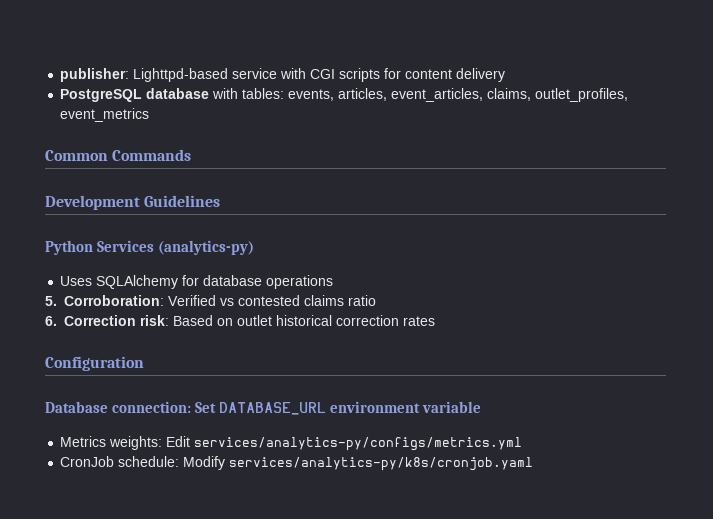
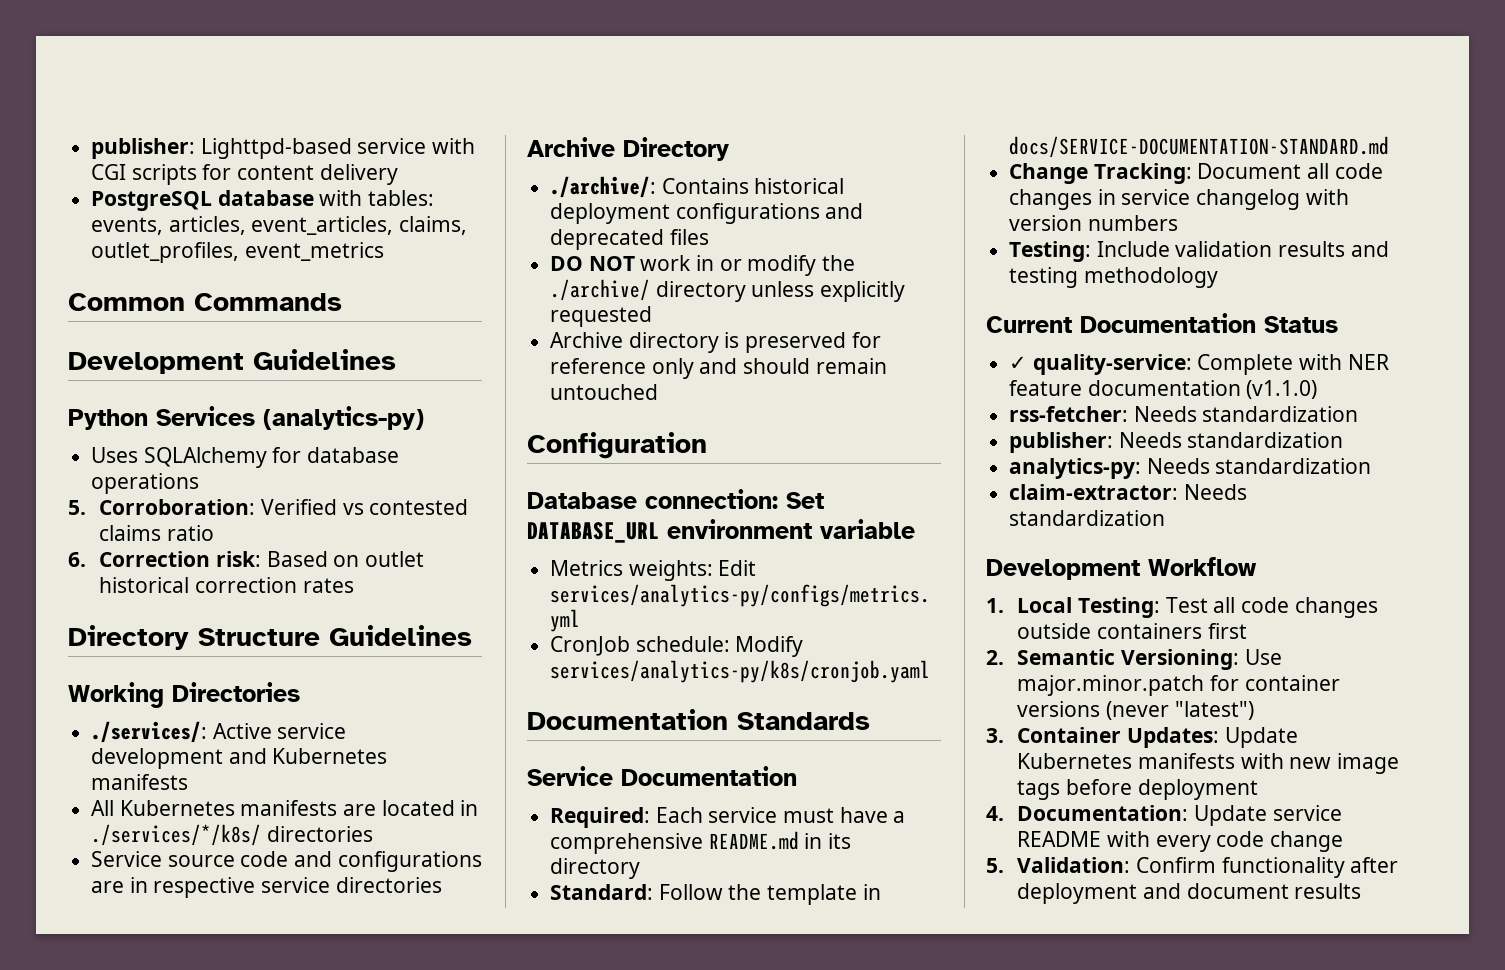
+ Directory Structure Guidelines
+ Working Directories
+ ./services/: Active service development and Kubernetes manifests
+ All Kubernetes manifests are located in ./services/*/k8s/ directories
+ Service source code and configurations are in respective service directories
+ Archive Directory
+ ./archive/: Contains historical deployment configurations and deprecated files
+ DO NOT work in or modify the ./archive/ directory unless explicitly requested
+ Archive directory is preserved for reference only and should remain untouched
+ Documentation Standards
+ Service Documentation
+ Required: Each service must have a comprehensive README.md in its directory
+ Standard: Follow the template in docs/SERVICE-DOCUMENTATION-STANDARD.md
+ Change Tracking: Document all code changes in service changelog with version numbers
+ Testing: Include validation results and testing methodology
+ Current Documentation Status
+ ✓ quality-service: Complete with NER feature documentation (v1.1.0)
+ rss-fetcher: Needs standardization
+ publisher: Needs standardization
+ analytics-py: Needs standardization
+ claim-extractor: Needs standardization
+ Development Workflow
+ 1. Local Testing: Test all code changes outside containers first
+ 2. Semantic Versioning: Use major.minor.patch for container versions (never "latest")
+ 3. Container Updates: Update Kubernetes manifests with new image tags before deployment
+ 4. Documentation: Update service README with every code change
+ 5. Validation: Confirm functionality after deployment and document results

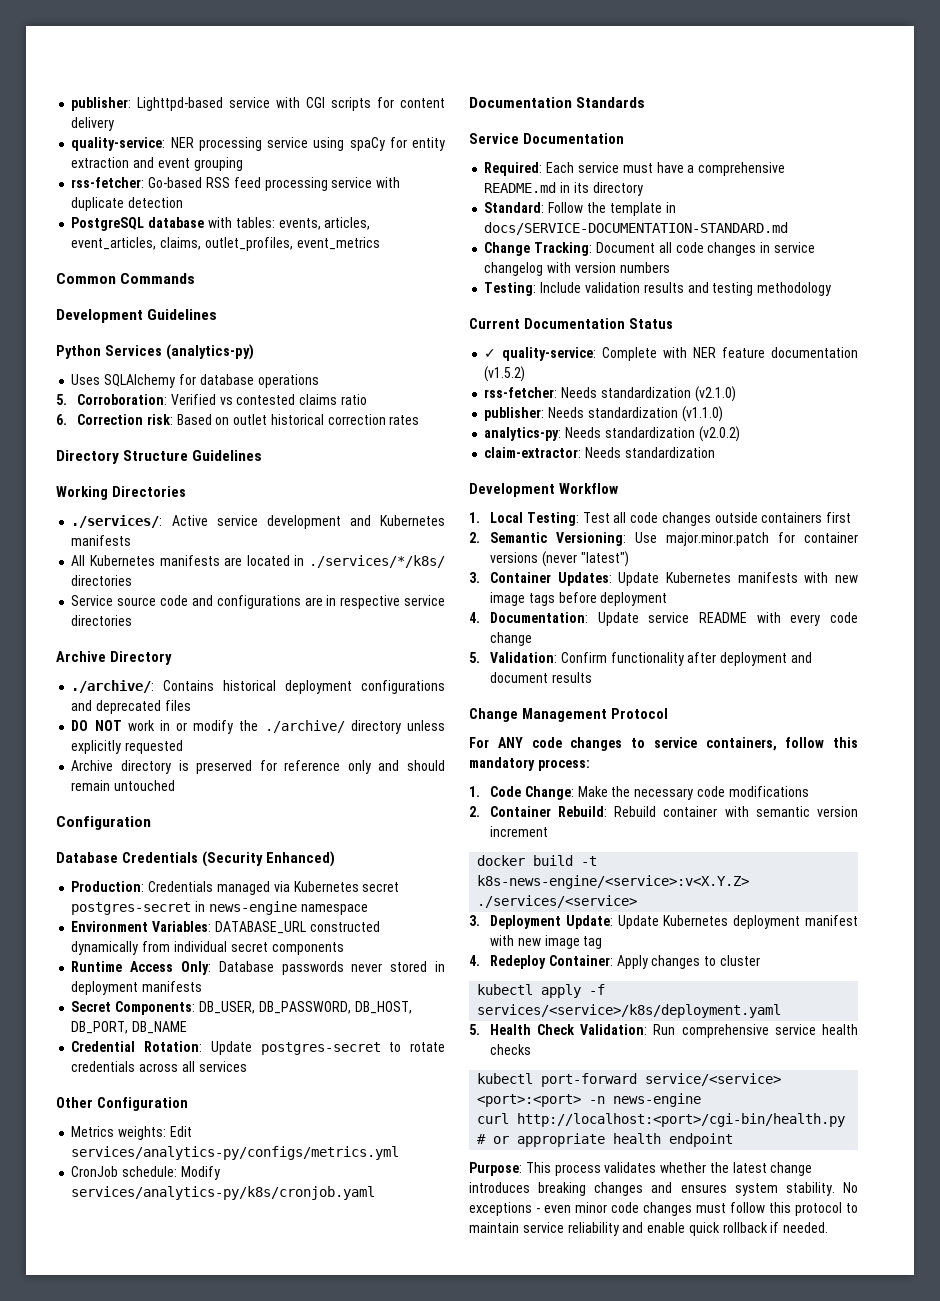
+ quality-service: NER processing service using spaCy for entity extraction and event grouping
+ rss-fetcher: Go-based RSS feed processing service with duplicate detection
- Database connection: Set DATABASE_URL environment variable
+ Database Credentials (Security Enhanced)
+ Production: Credentials managed via Kubernetes secret postgres-secret in news-engine namespace
+ Environment Variables: DATABASE_URL constructed dynamically from individual secret components
+ Runtime Access Only: Database passwords never stored in deployment manifests
+ Secret Components: DB_USER, DB_PASSWORD, DB_HOST, DB_PORT, DB_NAME
+ Credential Rotation: Update postgres-secret to rotate credentials across all services
+ Other Configuration
- ✓ quality-service: Complete with NER feature documentation (v1.1.0)
+ ✓ quality-service: Complete with NER feature documentation (v1.5.2)
- rss-fetcher: Needs standardization
+ rss-fetcher: Needs standardization (v2.1.0)
- publisher: Needs standardization
+ publisher: Needs standardization (v1.1.0)
- analytics-py: Needs standardization
+ analytics-py: Needs standardization (v2.0.2)
+ Change Management Protocol
+ For ANY code changes to service containers, follow this mandatory process:
+ 1. Code Change: Make the necessary code modifications
+ 2. Container Rebuild: Rebuild container with semantic version increment
+ docker build -t k8s-news-engine/<service>:v<X.Y.Z> ./services/<service>
+ 3. Deployment Update: Update Kubernetes deployment manifest with new image tag
+ 4. Redeploy Container: Apply changes to cluster
+ kubectl apply -f services/<service>/k8s/deployment.yaml
+ 5. Health Check Validation: Run comprehensive service health checks
+ kubectl port-forward service/<service> <port>:<port> -n news-engine
+ curl http://localhost:<port>/cgi-bin/health.py # or appropriate health endpoint
+ Purpose: This process validates whether the latest change introduces breaking changes and ensures system stability. No exceptions - even minor code changes must follow this protocol to maintain service reliability and enable quick rollback if needed.

